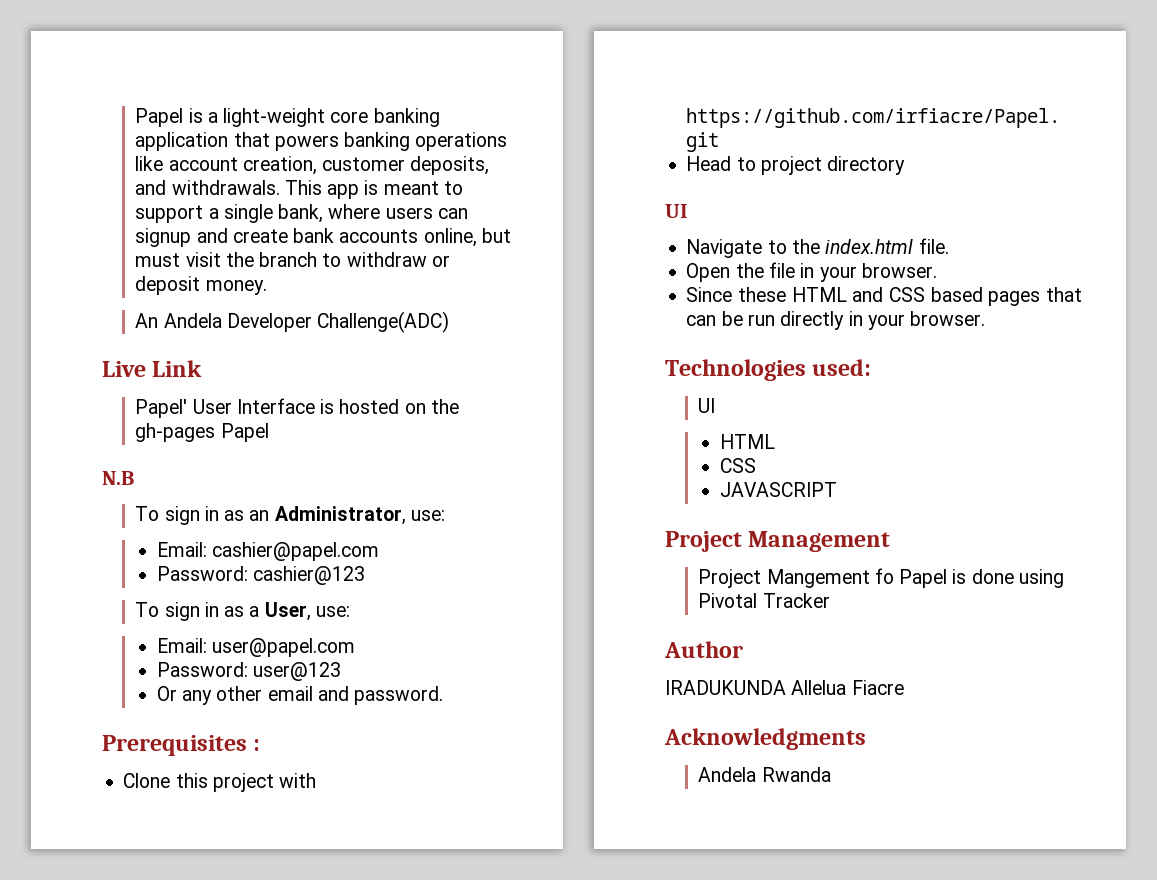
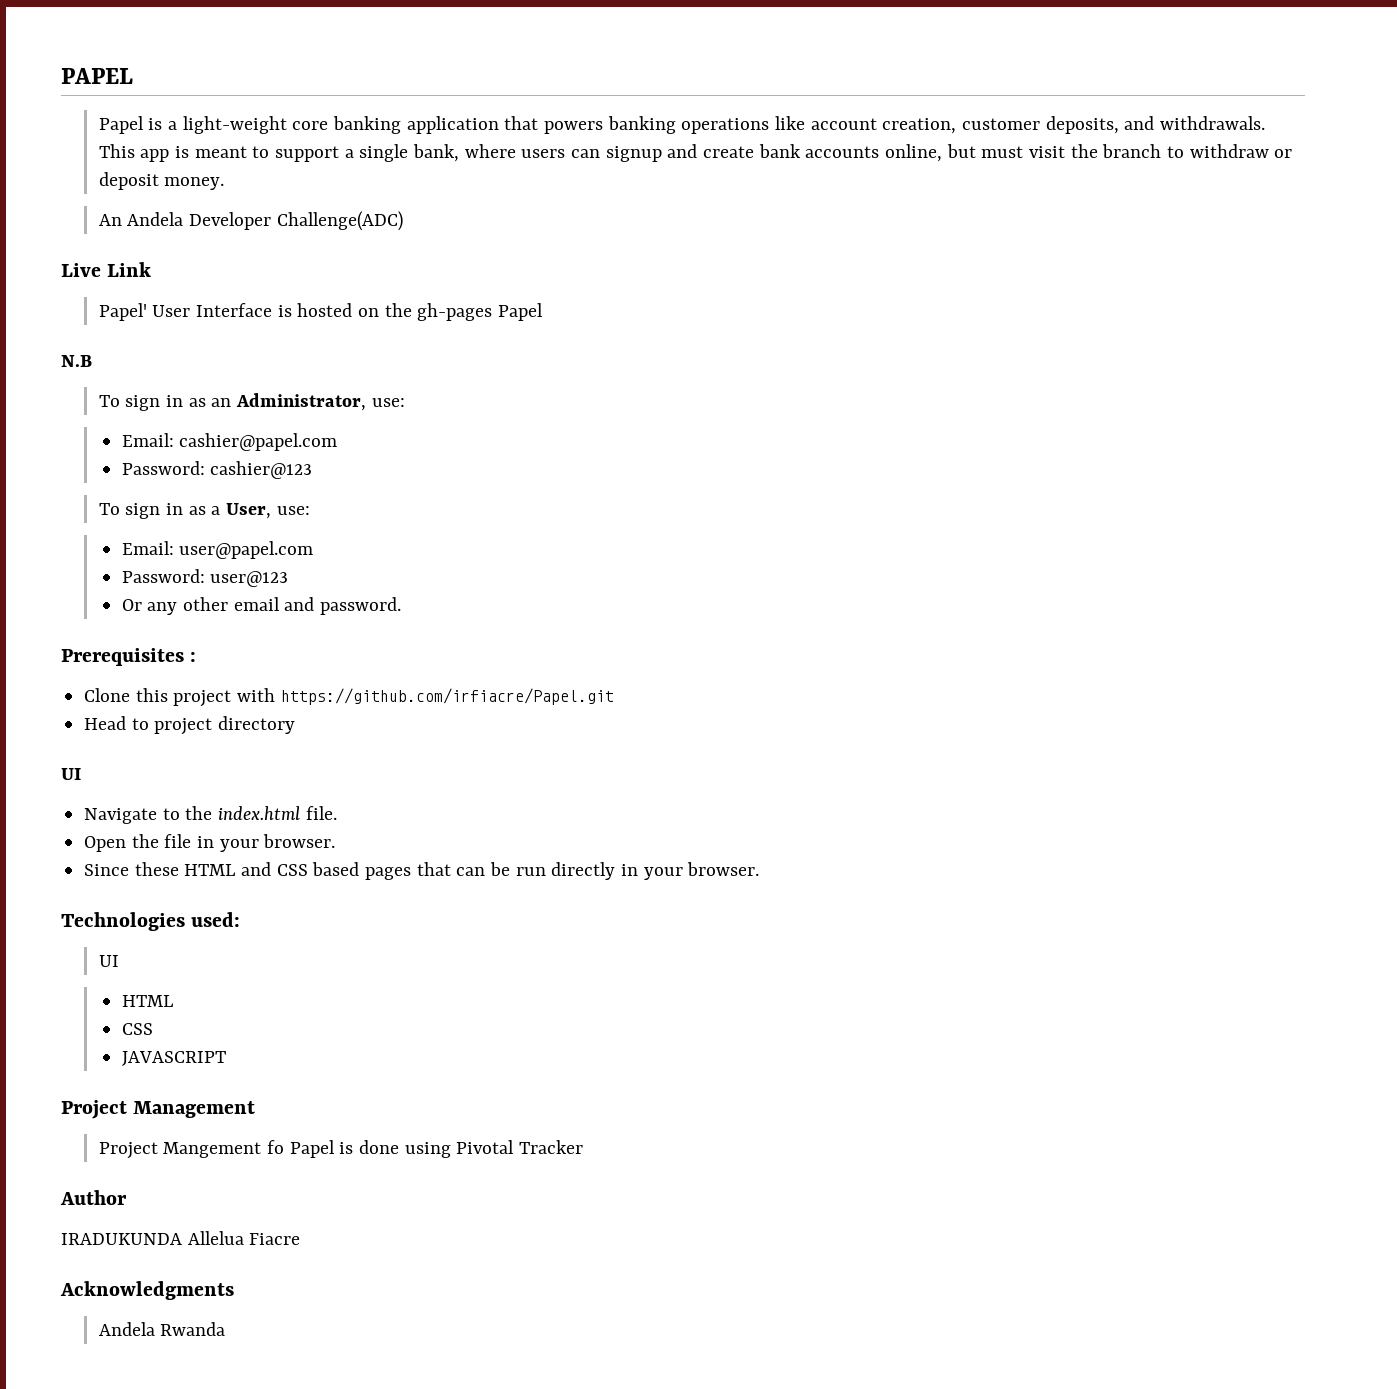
+ PAPEL

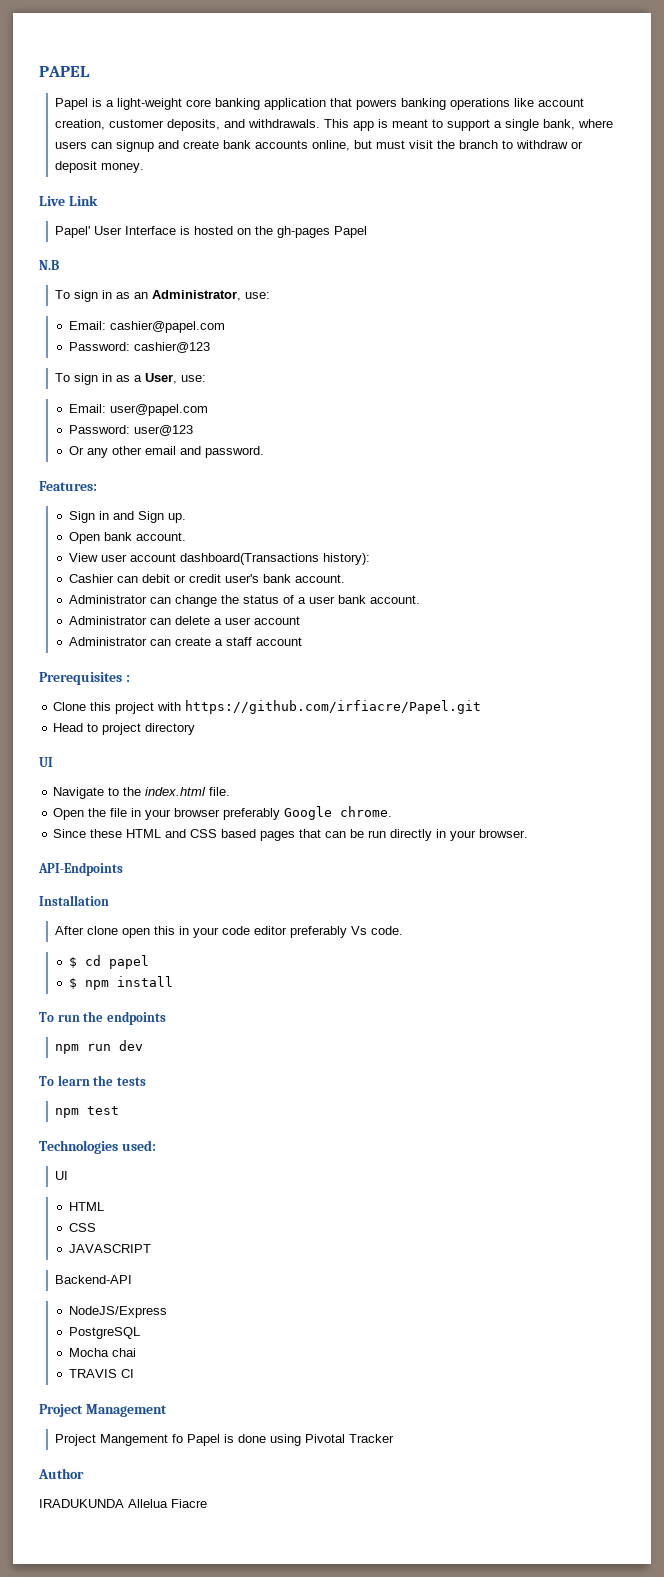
- An Andela Developer Challenge(ADC)
+ Features:
+ Sign in and Sign up.
+ Open bank account.
+ View user account dashboard(Transactions history):
+ Cashier can debit or credit user's bank account.
+ Administrator can change the status of a user bank account.
+ Administrator can delete a user account
+ Administrator can create a staff account
- Open the file in your browser.
+ Open the file in your browser preferably Google chrome.
+ API-Endpoints
+ Installation
+ After clone open this in your code editor preferably Vs code.
+ $ cd papel
+ $ npm install
+ To run the endpoints
+ npm run dev
+ To learn the tests
+ npm test
+ Backend-API
+ NodeJS/Express
+ PostgreSQL
+ Mocha chai
+ TRAVIS CI
- Acknowledgments
- Andela Rwanda

